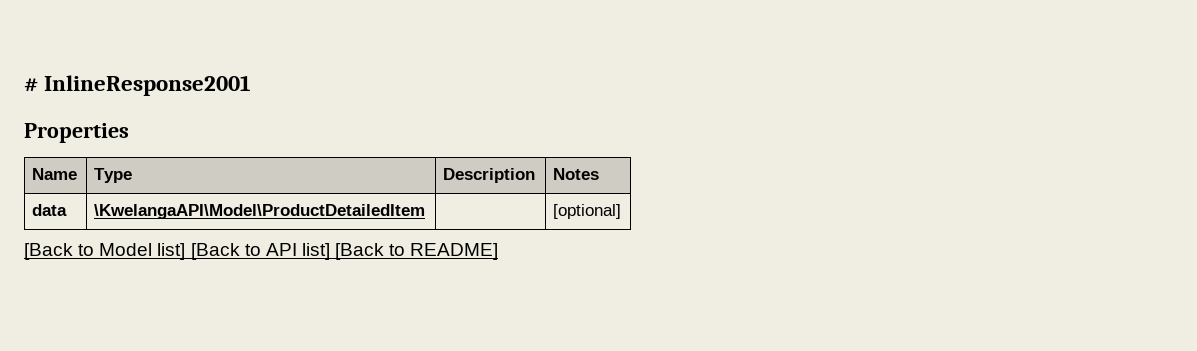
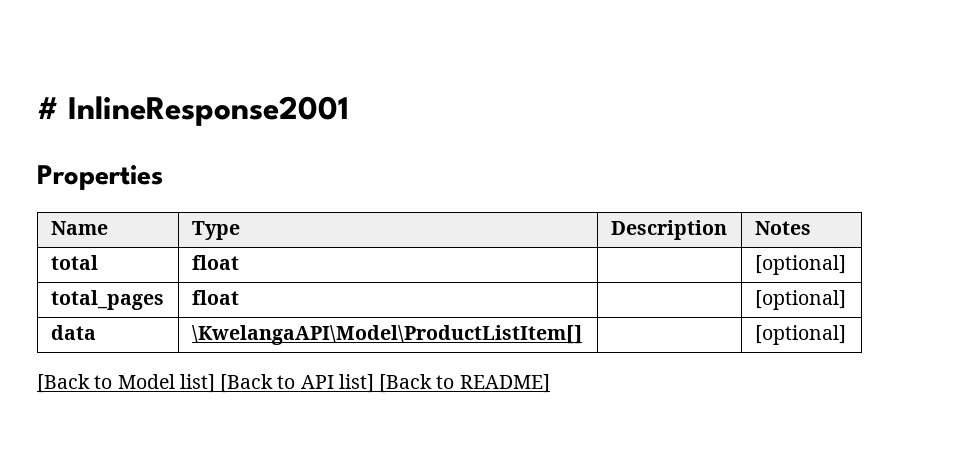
+ total | float | | [optional]
+ total_pages | float | | [optional]
- data | \KwelangaAPI\Model\ProductDetailedItem | | [optional]
+ data | \KwelangaAPI\Model\ProductListItem[] | | [optional]

